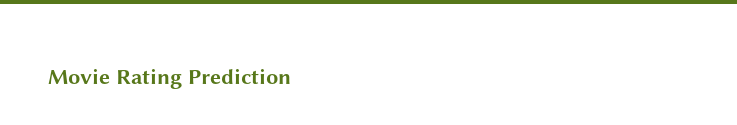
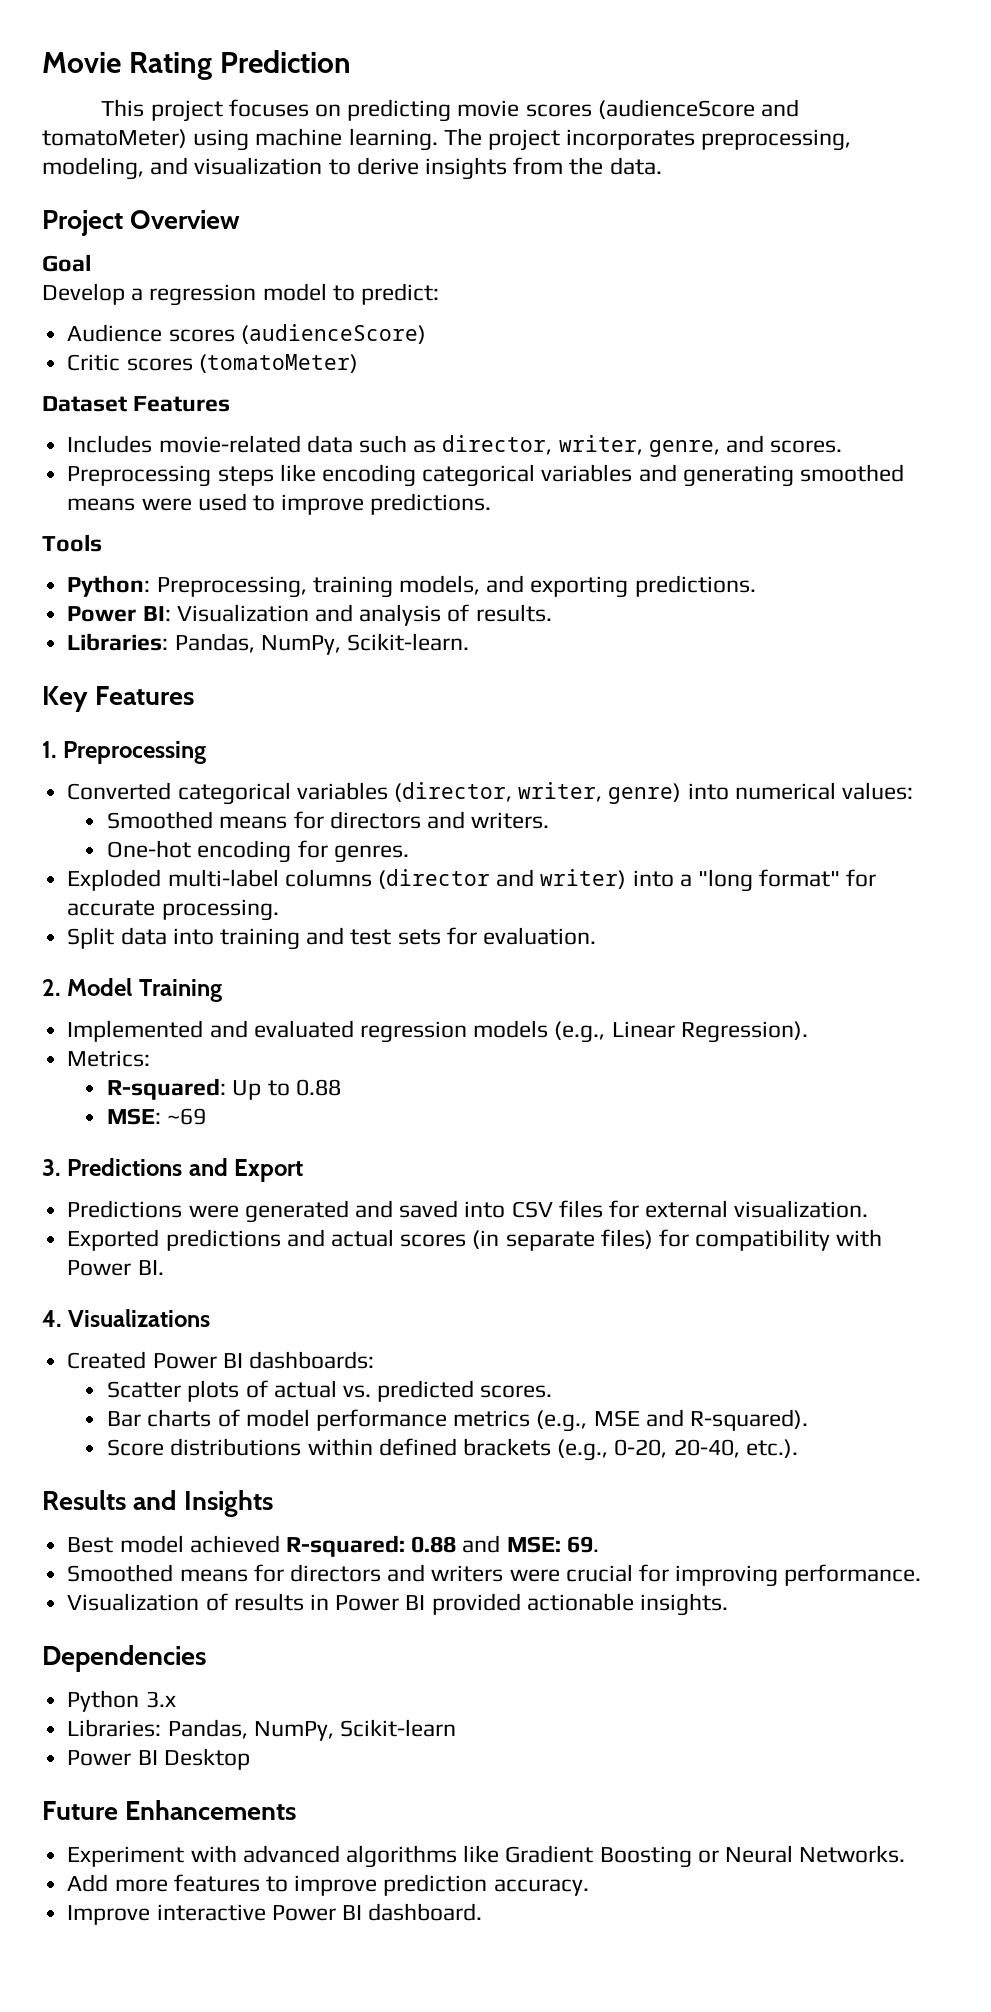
+ This project focuses on predicting movie scores (audienceScore and tomatoMeter) using machine learning. The project incorporates preprocessing, modeling, and visualization to derive insights from the data.
+ Project Overview
+ Goal
+ Develop a regression model to predict:
+ Audience scores (audienceScore)
+ Critic scores (tomatoMeter)
+ Dataset Features
+ Includes movie-related data such as director, writer, genre, and scores.
+ Preprocessing steps like encoding categorical variables and generating smoothed means were used to improve predictions.
+ Tools
+ Python: Preprocessing, training models, and exporting predictions.
+ Power BI: Visualization and analysis of results.
+ Libraries: Pandas, NumPy, Scikit-learn.
+ Key Features
+ 1. Preprocessing
+ Converted categorical variables (director, writer, genre) into numerical values:
+ Smoothed means for directors and writers.
+ One-hot encoding for genres.
+ Exploded multi-label columns (director and writer) into a "long format" for accurate processing.
+ Split data into training and test sets for evaluation.
+ 2. Model Training
+ Implemented and evaluated regression models (e.g., Linear Regression).
+ Metrics:
+ R-squared: Up to 0.88
+ MSE: ~69
+ 3. Predictions and Export
+ Predictions were generated and saved into CSV files for external visualization.
+ Exported predictions and actual scores (in separate files) for compatibility with Power BI.
+ 4. Visualizations
+ Created Power BI dashboards:
+ Scatter plots of actual vs. predicted scores.
+ Bar charts of model performance metrics (e.g., MSE and R-squared).
+ Score distributions within defined brackets (e.g., 0-20, 20-40, etc.).
+ Results and Insights
+ Best model achieved R-squared: 0.88 and MSE: 69.
+ Smoothed means for directors and writers were crucial for improving performance.
+ Visualization of results in Power BI provided actionable insights.
+ Dependencies
+ Python 3.x
+ Libraries: Pandas, NumPy, Scikit-learn
+ Power BI Desktop
+ Future Enhancements
+ Experiment with advanced algorithms like Gradient Boosting or Neural Networks.
+ Add more features to improve prediction accuracy.
+ Improve interactive Power BI dashboard.

